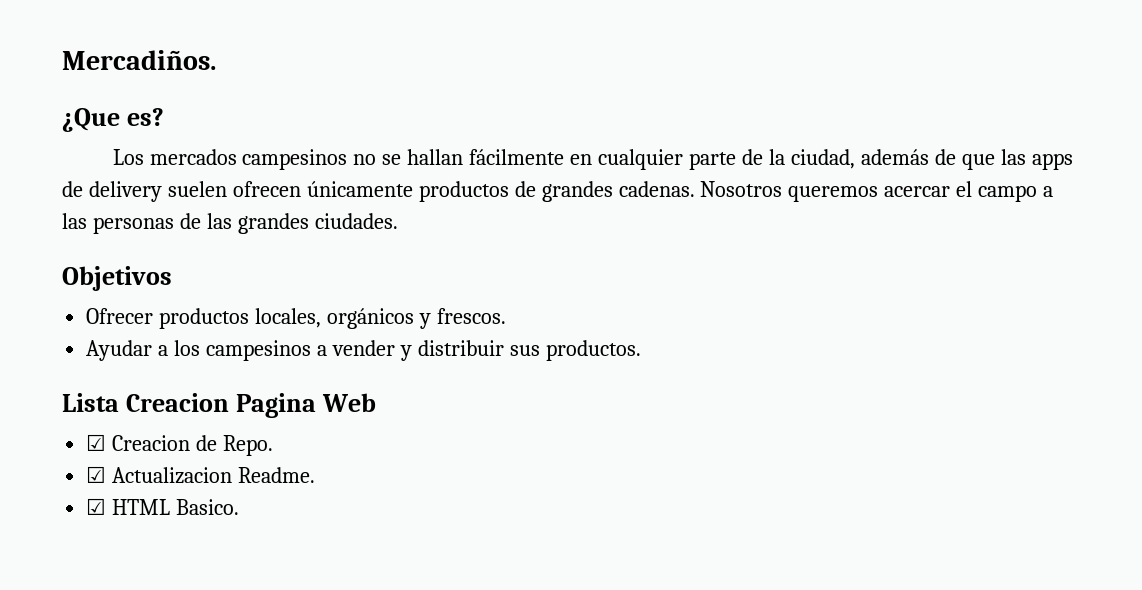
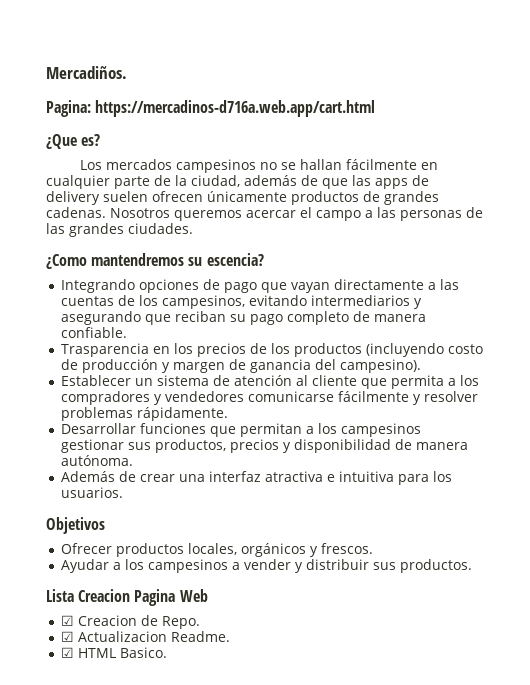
+ Pagina: https://mercadinos-d716a.web.app/cart.html
+ ¿Como mantendremos su escencia?
+ Integrando opciones de pago que vayan directamente a las cuentas de los campesinos, evitando intermediarios y asegurando que reciban su pago completo de manera confiable.
+ Trasparencia en los precios de los productos (incluyendo costo de producción y margen de ganancia del campesino).
+ Establecer un sistema de atención al cliente que permita a los compradores y vendedores comunicarse fácilmente y resolver problemas rápidamente.
+ Desarrollar funciones que permitan a los campesinos gestionar sus productos, precios y disponibilidad de manera autónoma.
+ Además de crear una interfaz atractiva e intuitiva para los usuarios.

